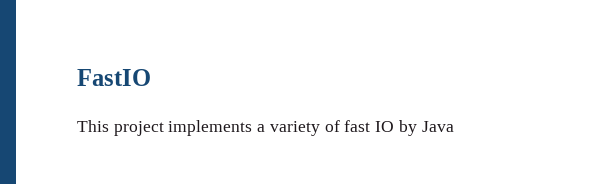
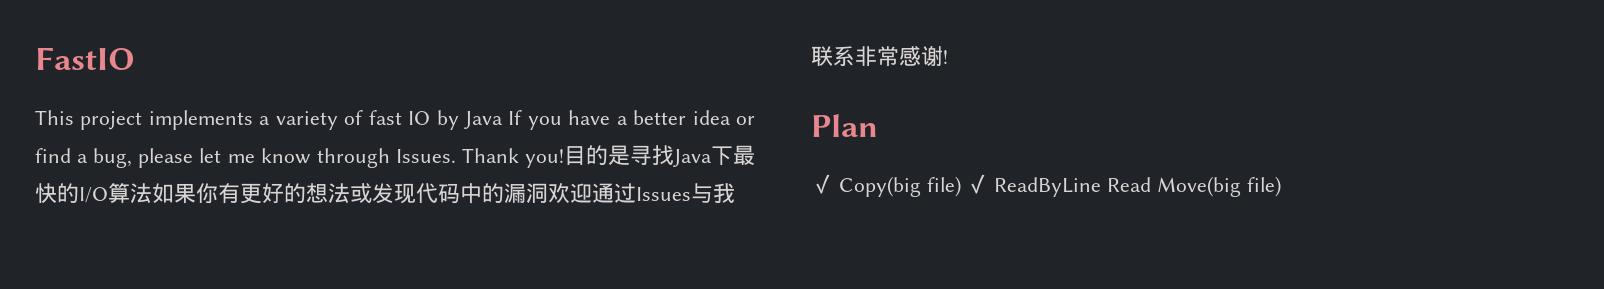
- This project implements a variety of fast IO by Java
+ This project implements a variety of fast IO by Java If you have a better idea or find a bug, please let me know through Issues. Thank you!目的是寻找Java下最快的I/O算法如果你有更好的想法或发现代码中的漏洞欢迎通过Issues与我联系非常感谢!
+ Plan
+ ✓ Copy(big file) ✓ ReadByLine Read Move(big file)

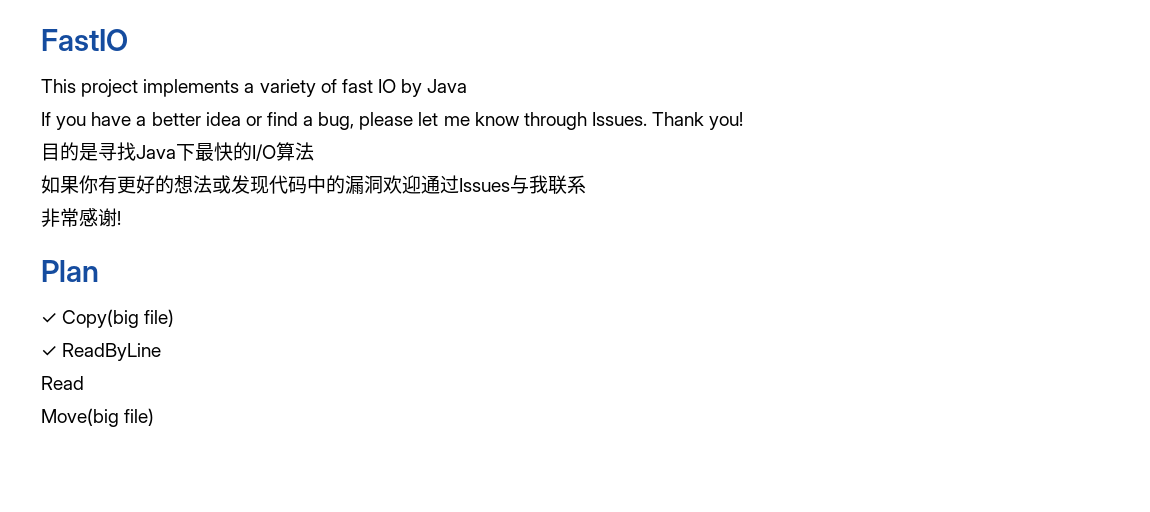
- This project implements a variety of fast IO by Java If you have a better idea or find a bug, please let me know through Issues.
+ This project implements a variety of fast IO by Java
+ If you have a better idea or find a bug, please let me know through Issues.
- Thank you!目的是寻找Java下最快的I/O算法如果你有更好的想法或发现代码中的漏洞欢迎通过Issues与我联系非常感谢!
+ Thank you!
+ 目的是寻找Java下最快的I/O算法
+ 如果你有更好的想法或发现代码中的漏洞欢迎通过Issues与我联系
+ 非常感谢!
- ✓ Copy(big file) ✓ ReadByLine Read Move(big file)
+ ✓ Copy(big file)
+ ✓ ReadByLine
+ Read
+ Move(big file)

